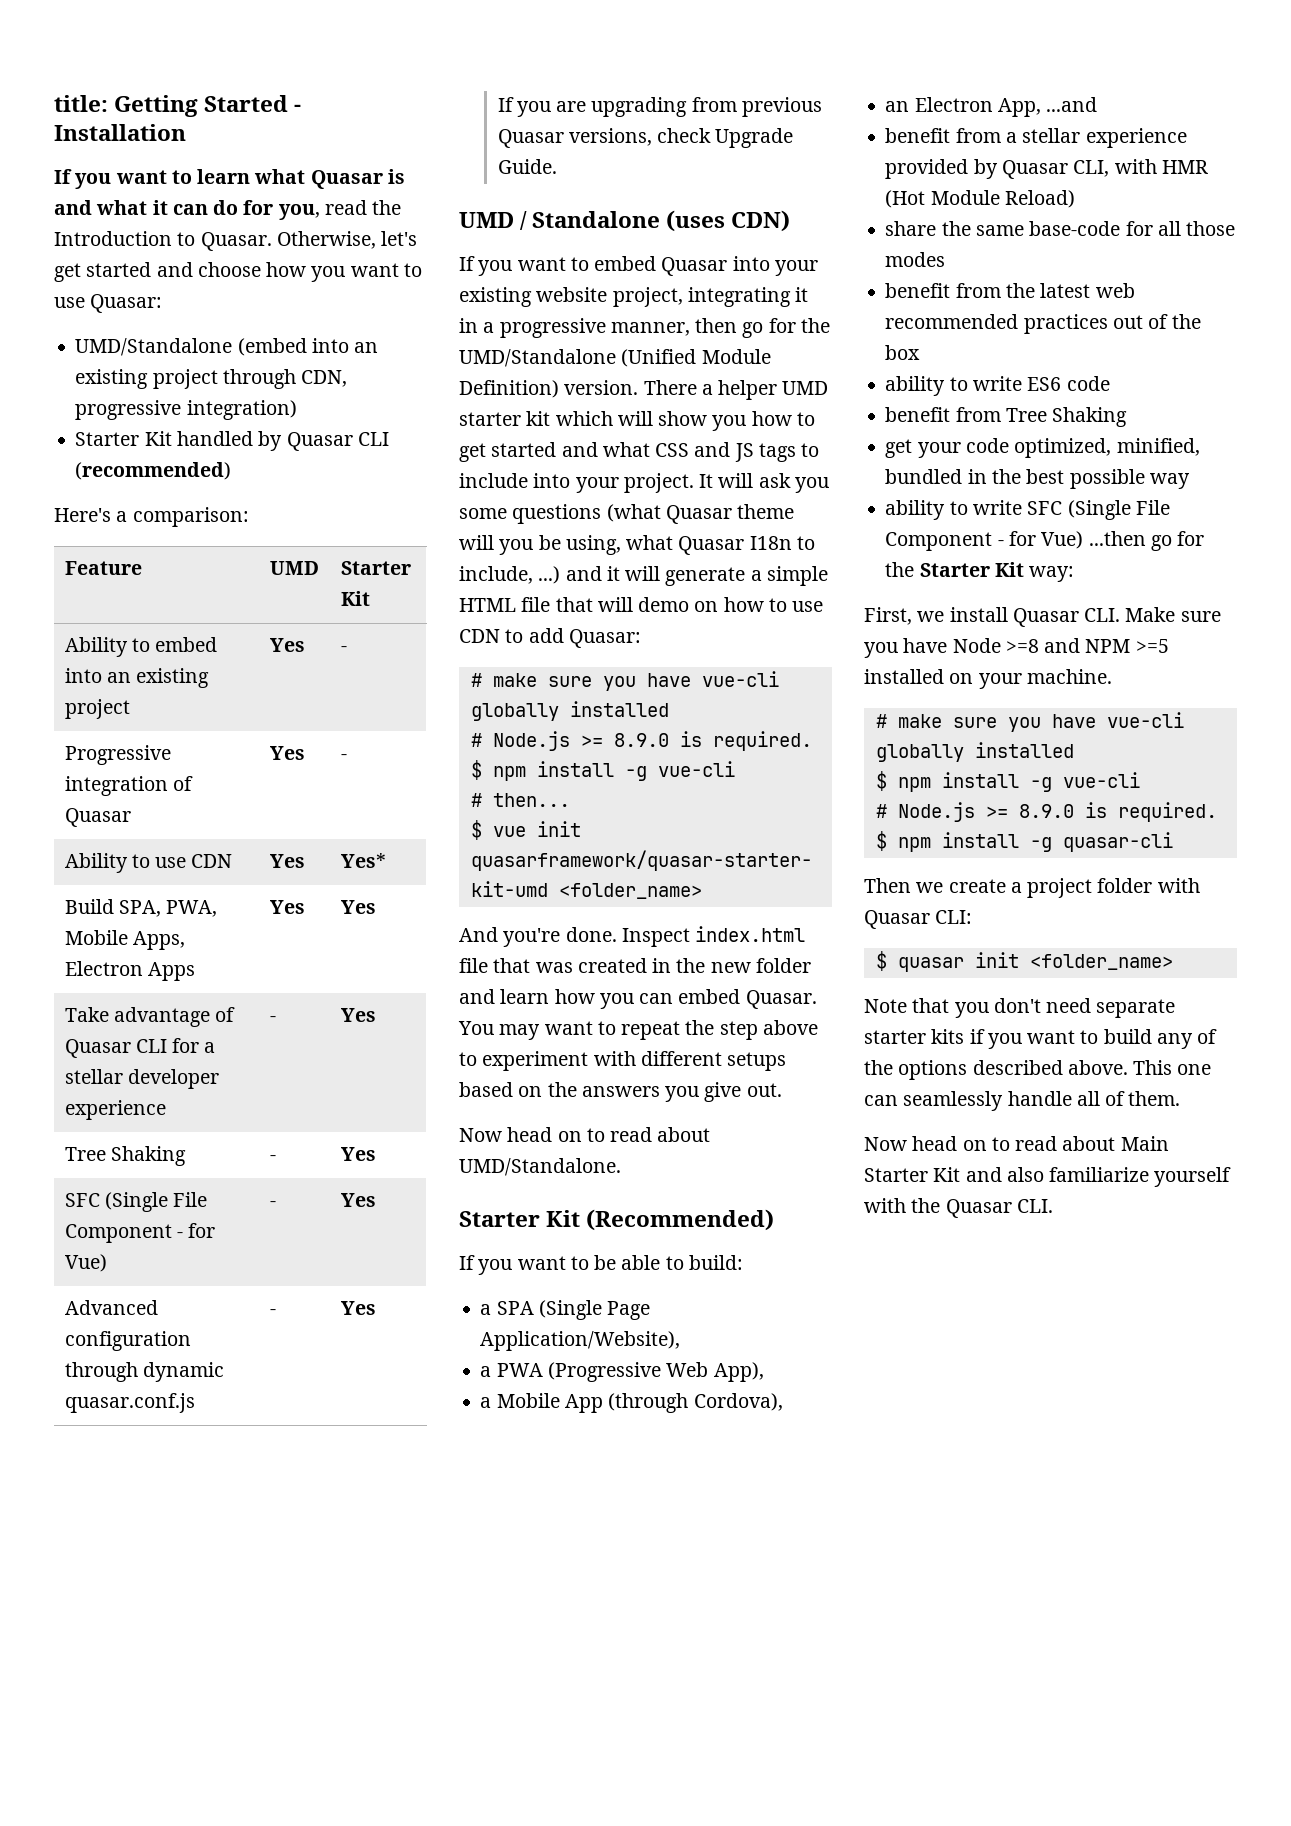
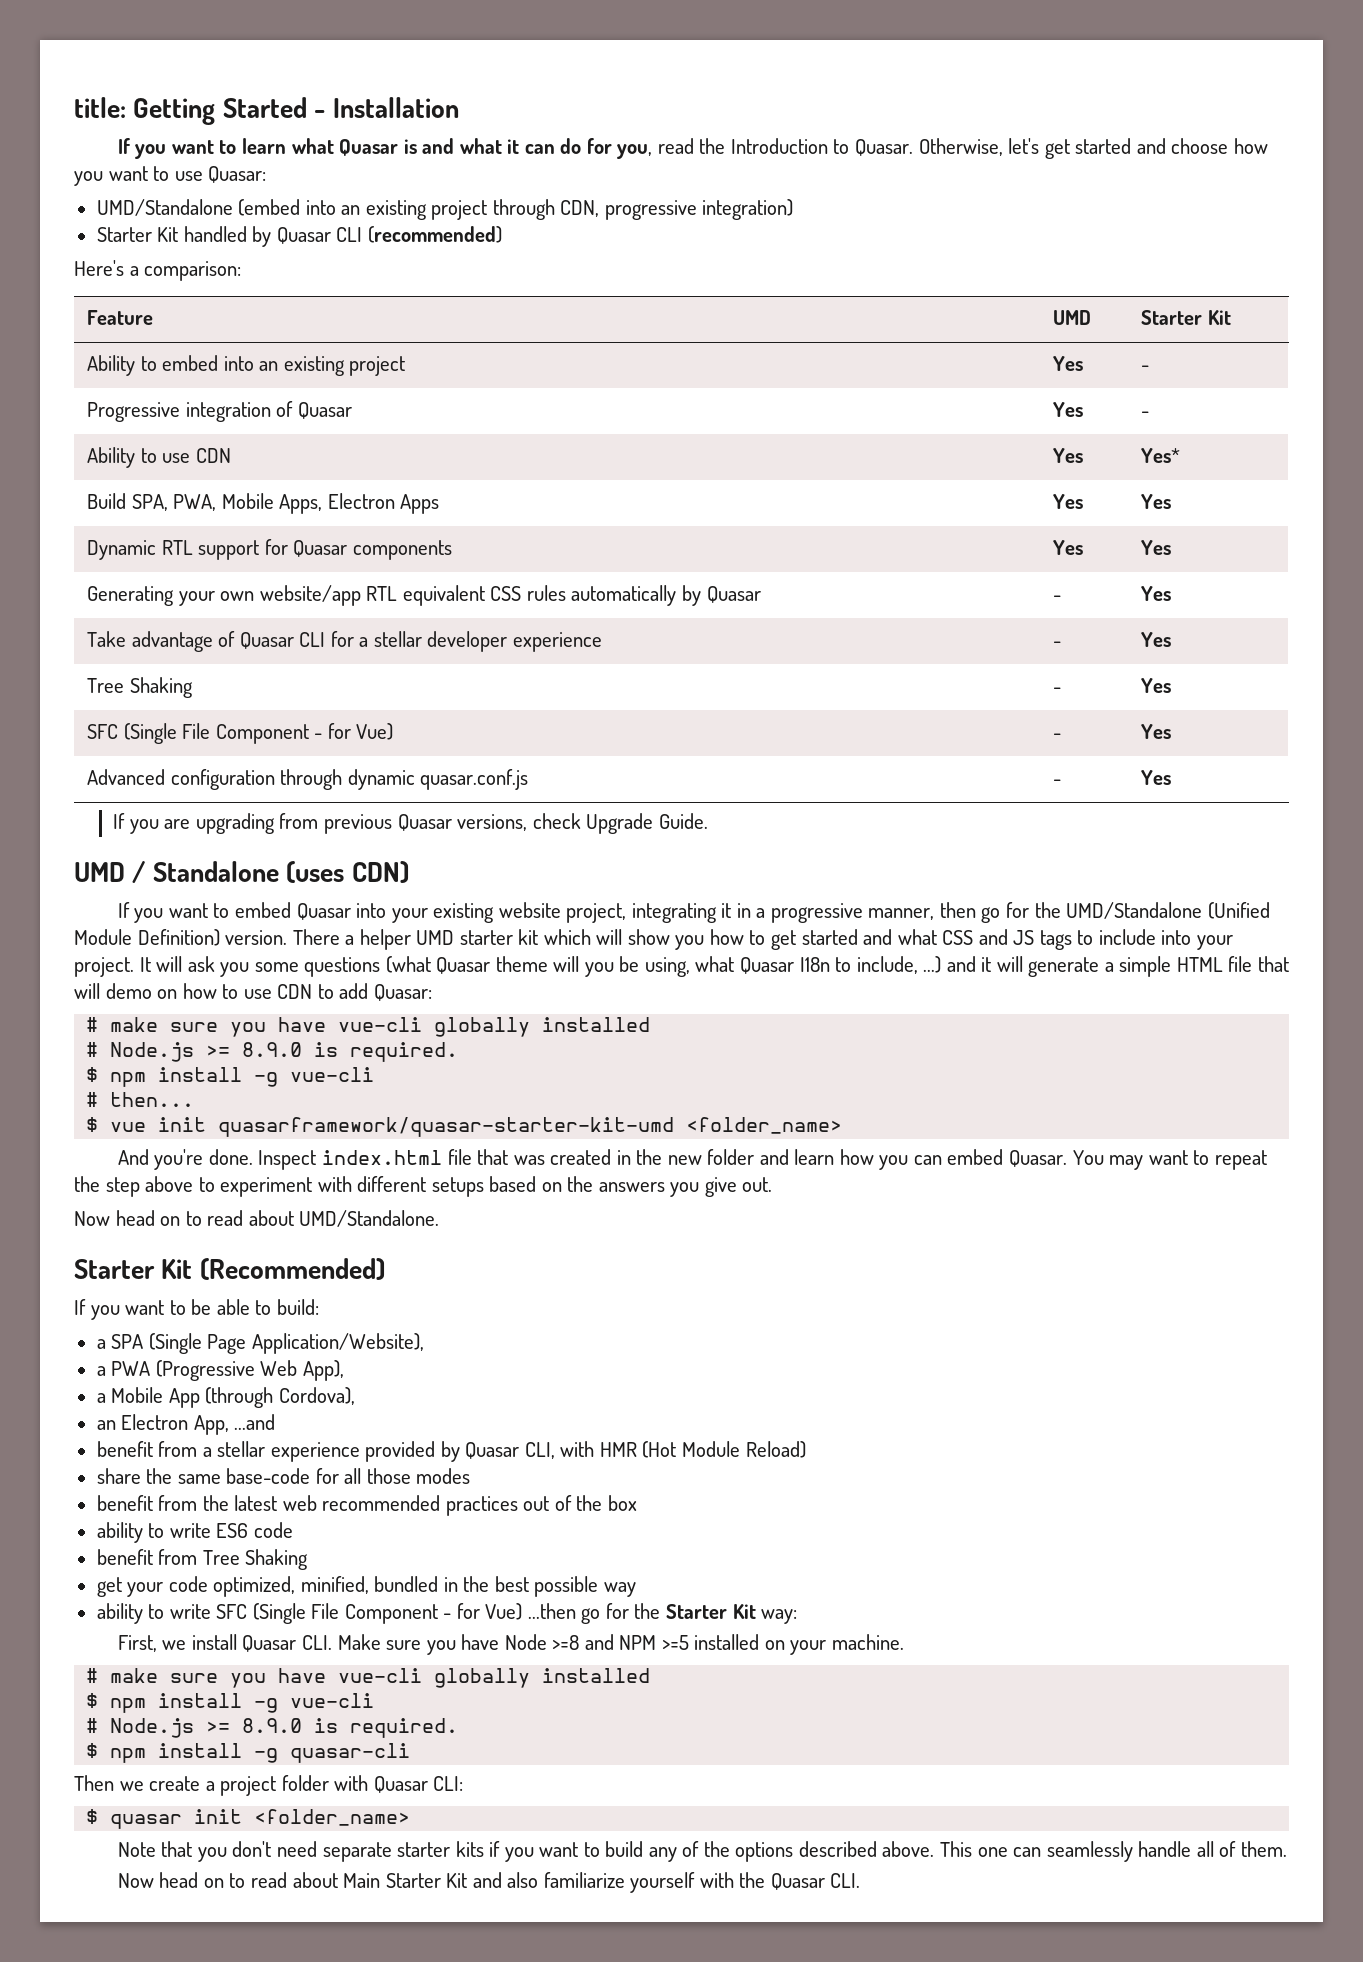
+ Dynamic RTL support for Quasar components | Yes | Yes
+ Generating your own website/app RTL equivalent CSS rules automatically by Quasar | - | Yes

